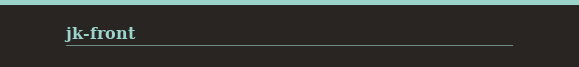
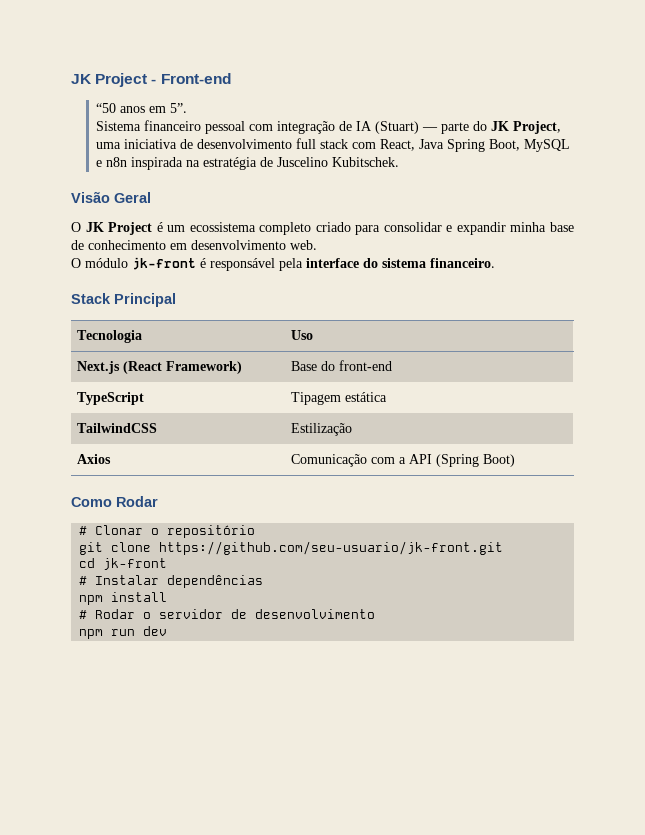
- jk-front
+ JK Project - Front-end
+ “50 anos em 5”.
+ Sistema financeiro pessoal com integração de IA (Stuart) — parte do JK Project, uma iniciativa de desenvolvimento full stack com React, Java Spring Boot, MySQL e n8n inspirada na estratégia de Juscelino Kubitschek.
+ Visão Geral
+ O JK Project é um ecossistema completo criado para consolidar e expandir minha base de conhecimento em desenvolvimento web.
+ O módulo jk-front é responsável pela interface do sistema financeiro.
+ Stack Principal
+ Tecnologia | Uso
+ Next.js (React Framework) | Base do front-end
+ TypeScript | Tipagem estática
+ TailwindCSS | Estilização
+ Axios | Comunicação com a API (Spring Boot)
+ Como Rodar
+ # Clonar o repositório
+ git clone https://github.com/seu-usuario/jk-front.git
+ cd jk-front
+ # Instalar dependências
+ npm install
+ # Rodar o servidor de desenvolvimento
+ npm run dev

